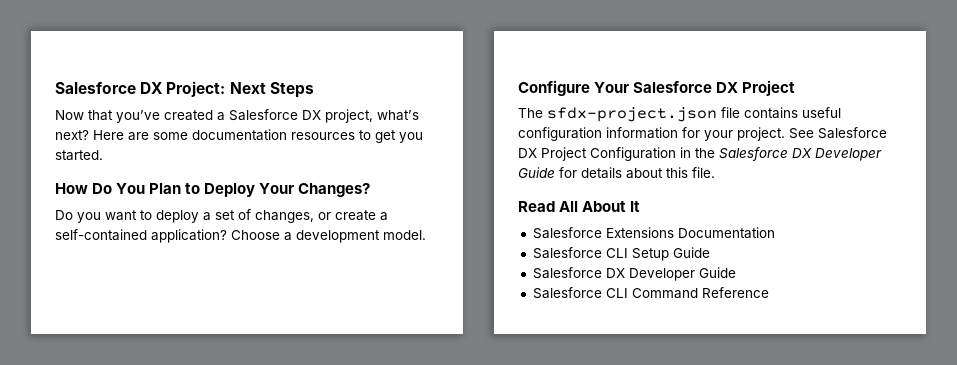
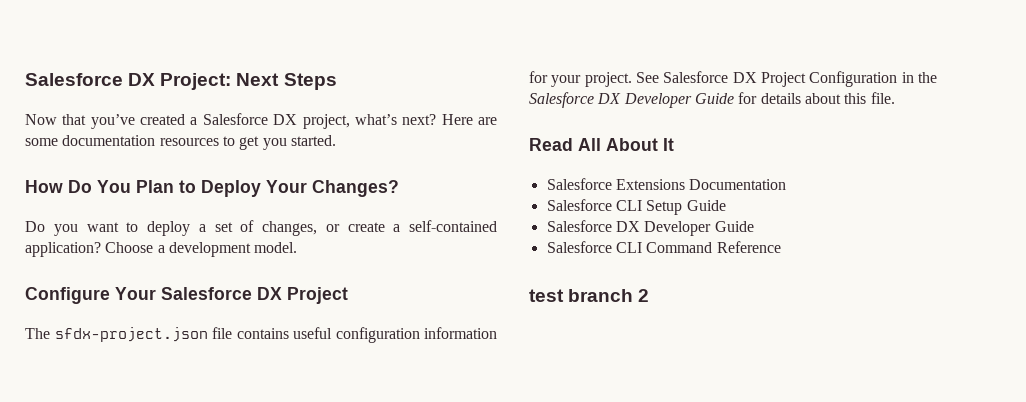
+ test branch 2

